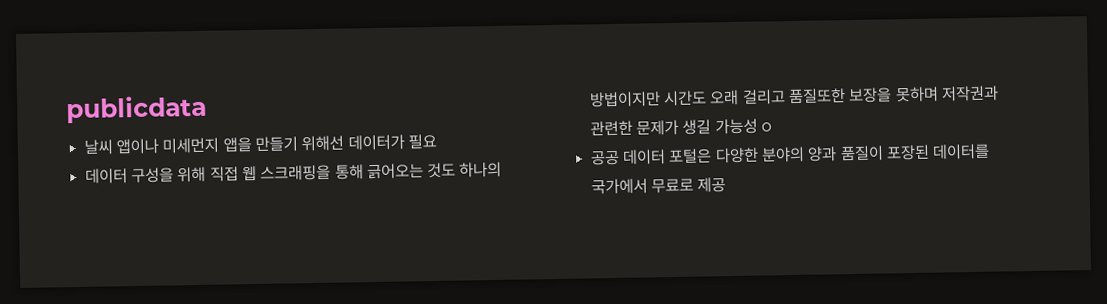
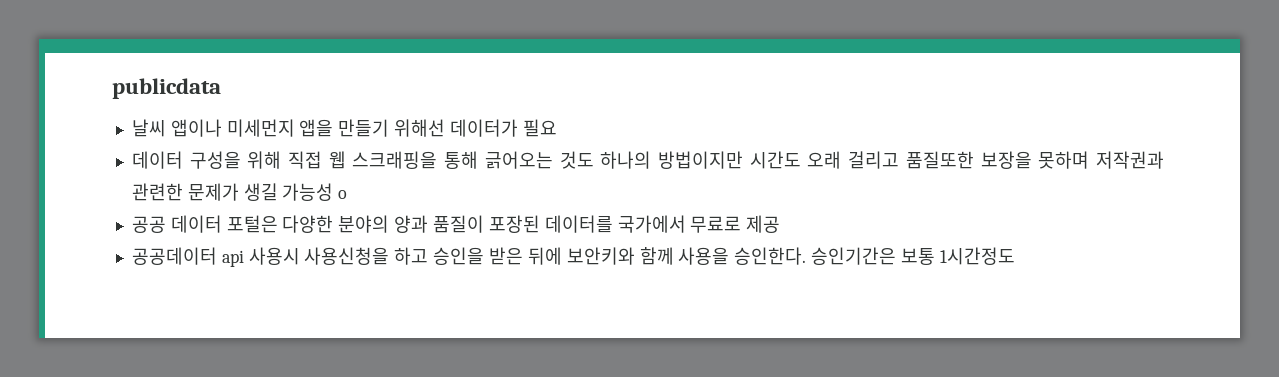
+ 공공데이터 api 사용시 사용신청을 하고 승인을 받은 뒤에 보안키와 함께 사용을 승인한다. 승인기간은 보통 1시간정도

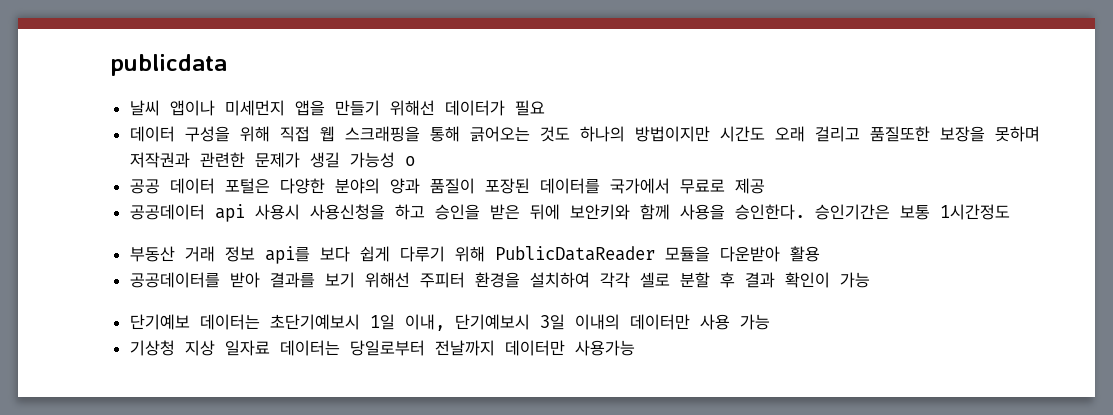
+ 부동산 거래 정보 api를 보다 쉽게 다루기 위해 PublicDataReader 모듈을 다운받아 활용
+ 공공데이터를 받아 결과를 보기 위해선 주피터 환경을 설치하여 각각 셀로 분할 후 결과 확인이 가능
+ 단기예보 데이터는 초단기예보시 1일 이내, 단기예보시 3일 이내의 데이터만 사용 가능
+ 기상청 지상 일자료 데이터는 당일로부터 전날까지 데이터만 사용가능

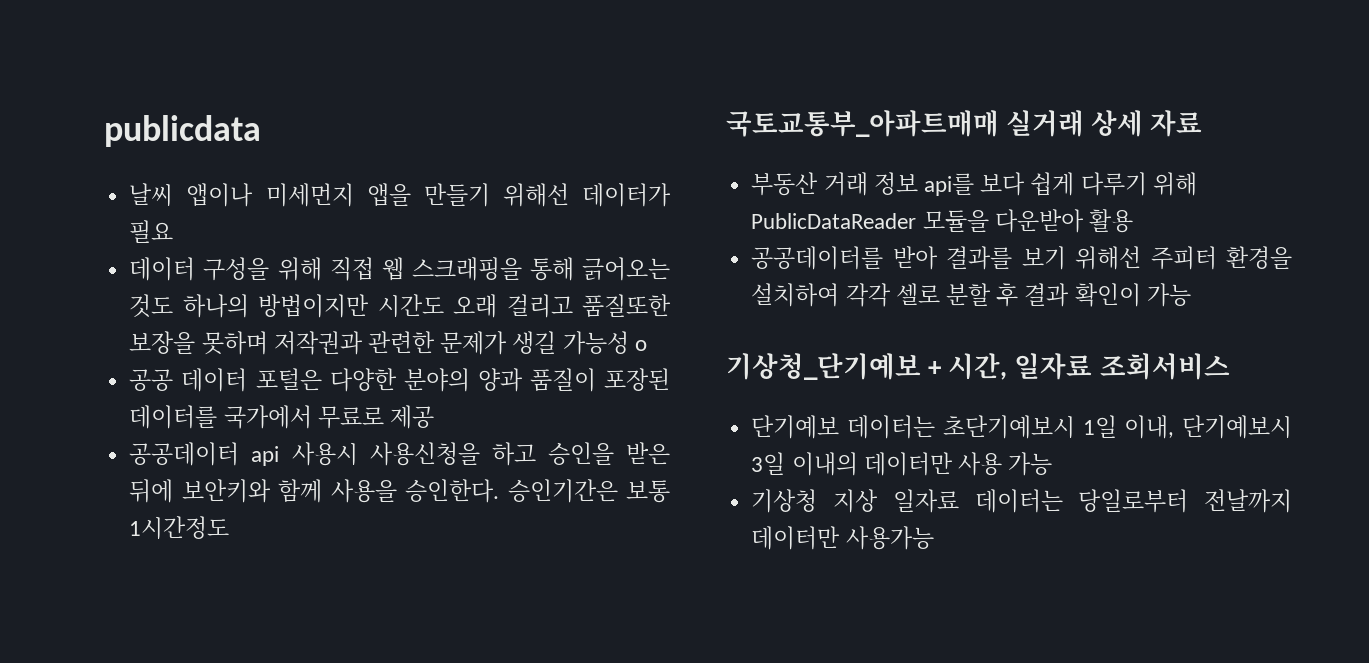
+ 국토교통부_아파트매매 실거래 상세 자료
+ 기상청_단기예보 + 시간, 일자료 조회서비스

